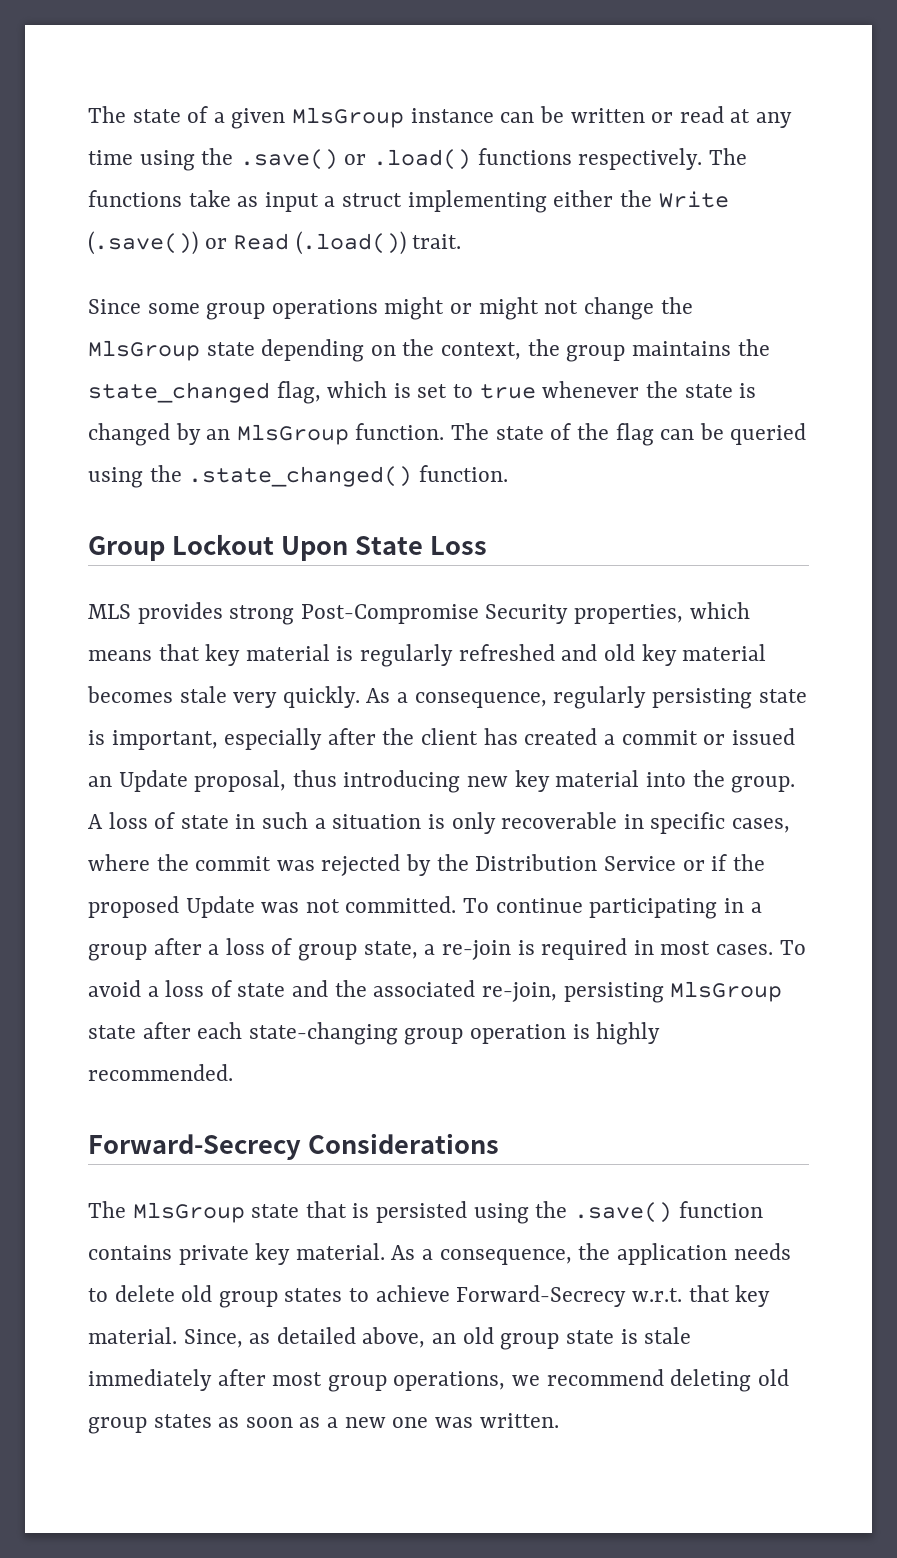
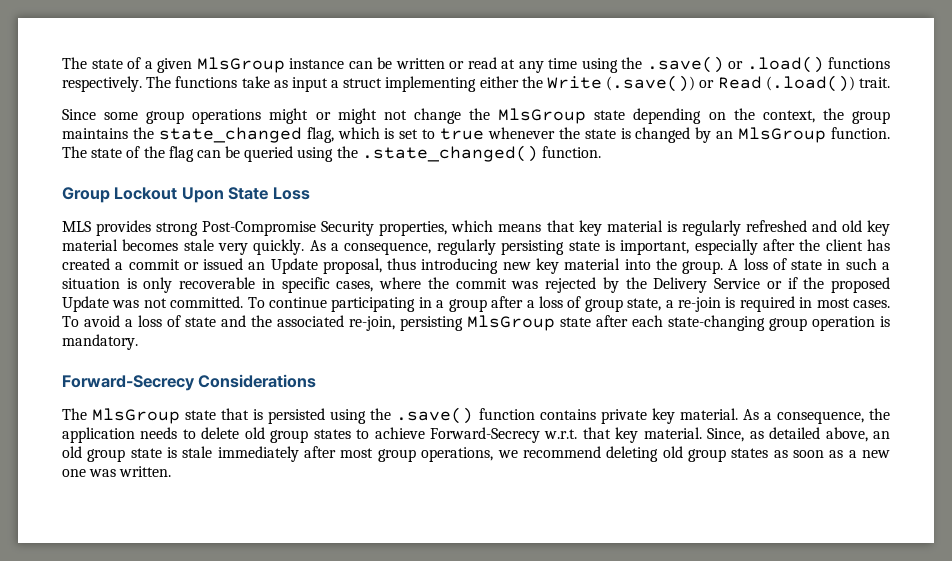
- A loss of state in such a situation is only recoverable in specific cases, where the commit was rejected by the Distribution Service or if the proposed Update was not committed.
+ A loss of state in such a situation is only recoverable in specific cases, where the commit was rejected by the Delivery Service or if the proposed Update was not committed.
- To avoid a loss of state and the associated re-join, persisting MlsGroup state after each state-changing group operation is highly recommended.
+ To avoid a loss of state and the associated re-join, persisting MlsGroup state after each state-changing group operation is mandatory.

